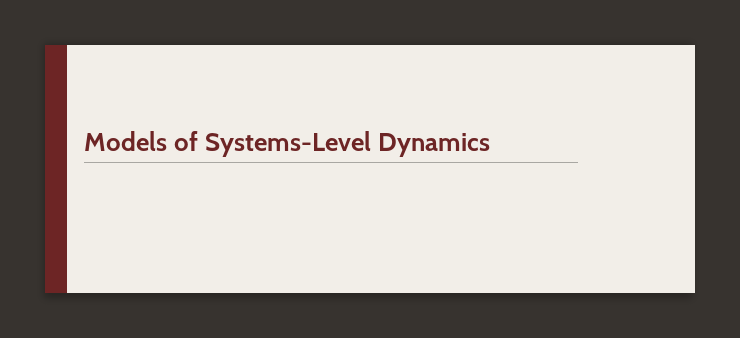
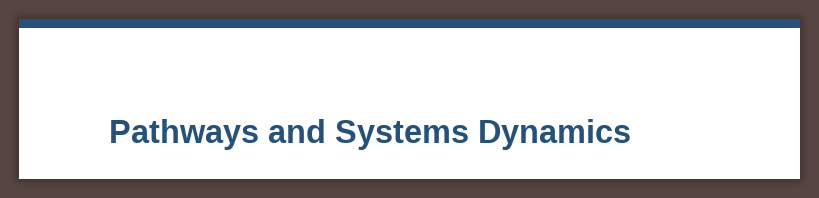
- Models of Systems-Level Dynamics
+ Pathways and Systems Dynamics

